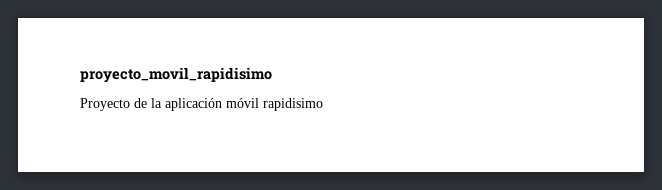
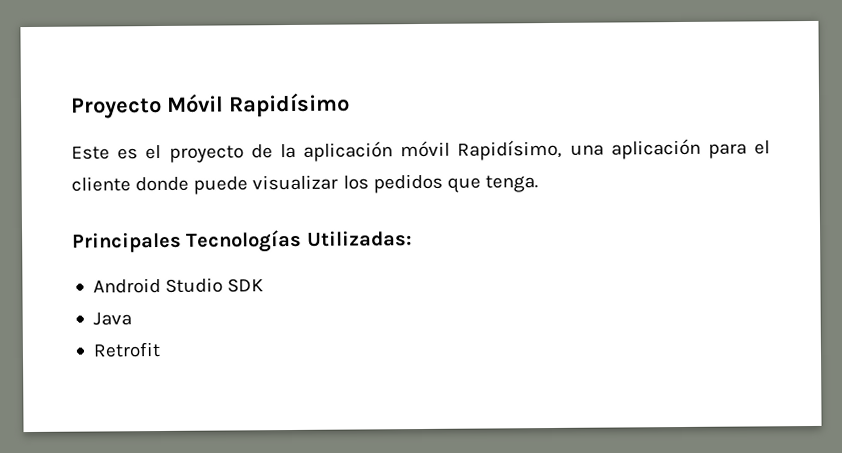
- proyecto_movil_rapidisimo
- Proyecto de la aplicación móvil rapidisimo
+ Proyecto Móvil Rapidísimo
+ Este es el proyecto de la aplicación móvil Rapidísimo, una aplicación para el cliente donde puede visualizar los pedidos que tenga.
+ Principales Tecnologías Utilizadas:
+ Android Studio SDK
+ Java
+ Retrofit

